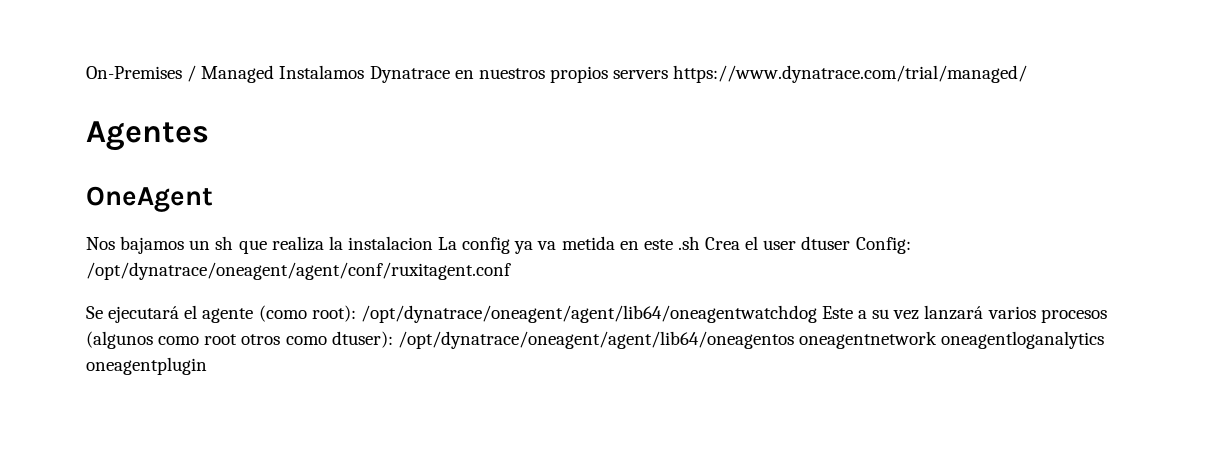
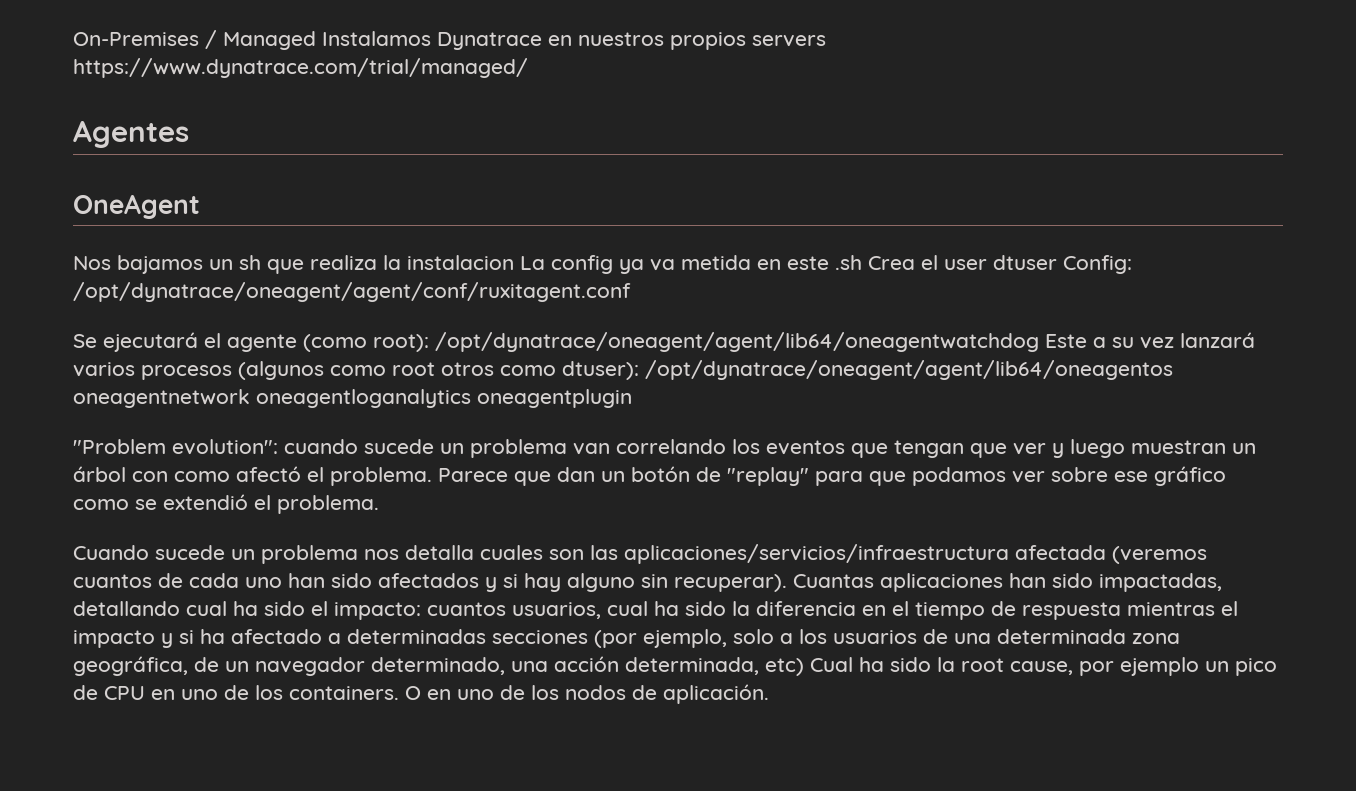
+ "Problem evolution": cuando sucede un problema van correlando los eventos que tengan que ver y luego muestran un árbol con como afectó el problema. Parece que dan un botón de "replay" para que podamos ver sobre ese gráfico como se extendió el problema.
+ Cuando sucede un problema nos detalla cuales son las aplicaciones/servicios/infraestructura afectada (veremos cuantos de cada uno han sido afectados y si hay alguno sin recuperar). Cuantas aplicaciones han sido impactadas, detallando cual ha sido el impacto: cuantos usuarios, cual ha sido la diferencia en el tiempo de respuesta mientras el impacto y si ha afectado a determinadas secciones (por ejemplo, solo a los usuarios de una determinada zona geográfica, de un navegador determinado, una acción determinada, etc) Cual ha sido la root cause, por ejemplo un pico de CPU en uno de los containers. O en uno de los nodos de aplicación.

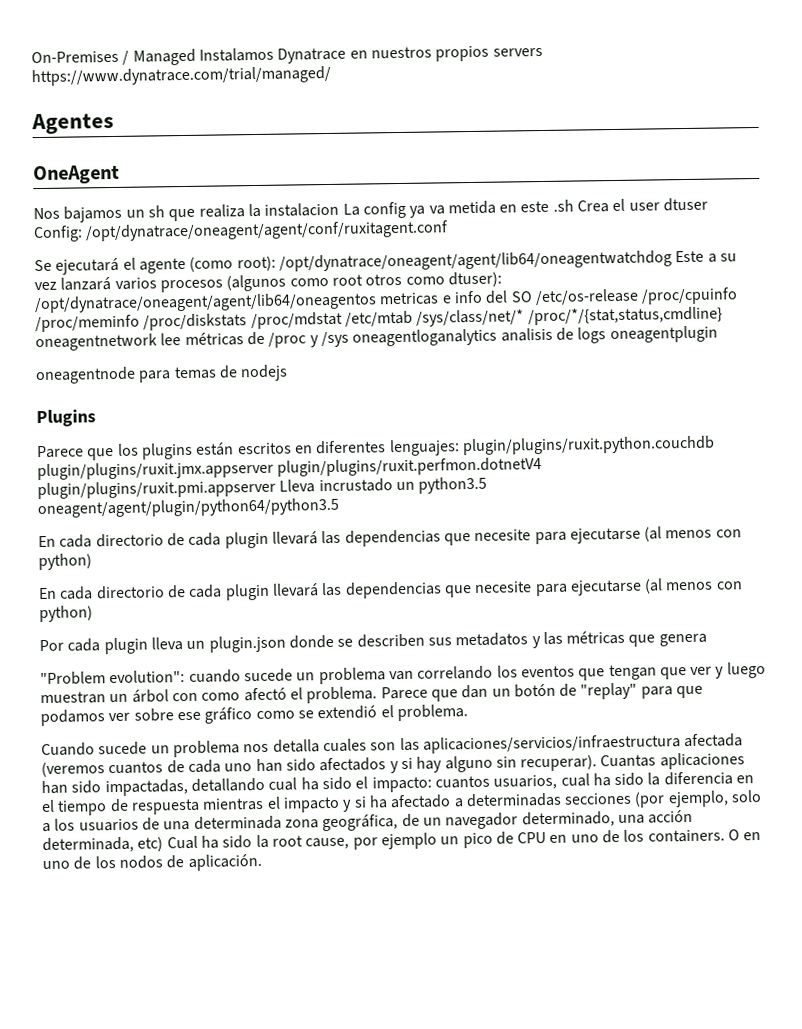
- Se ejecutará el agente (como root): /opt/dynatrace/oneagent/agent/lib64/oneagentwatchdog Este a su vez lanzará varios procesos (algunos como root otros como dtuser): /opt/dynatrace/oneagent/agent/lib64/oneagentos oneagentnetwork oneagentloganalytics oneagentplugin
+ Se ejecutará el agente (como root): /opt/dynatrace/oneagent/agent/lib64/oneagentwatchdog Este a su vez lanzará varios procesos (algunos como root otros como dtuser): /opt/dynatrace/oneagent/agent/lib64/oneagentos metricas e info del SO /etc/os-release /proc/cpuinfo /proc/meminfo /proc/diskstats /proc/mdstat /etc/mtab /sys/class/net/* /proc/*/{stat,status,cmdline} oneagentnetwork lee métricas de /proc y /sys oneagentloganalytics analisis de logs oneagentplugin
+ oneagentnode para temas de nodejs
+ Plugins
+ Parece que los plugins están escritos en diferentes lenguajes: plugin/plugins/ruxit.python.couchdb plugin/plugins/ruxit.jmx.appserver plugin/plugins/ruxit.perfmon.dotnetV4 plugin/plugins/ruxit.pmi.appserver Lleva incrustado un python3.5 oneagent/agent/plugin/python64/python3.5
+ En cada directorio de cada plugin llevará las dependencias que necesite para ejecutarse (al menos con python)
+ En cada directorio de cada plugin llevará las dependencias que necesite para ejecutarse (al menos con python)
+ Por cada plugin lleva un plugin.json donde se describen sus metadatos y las métricas que genera

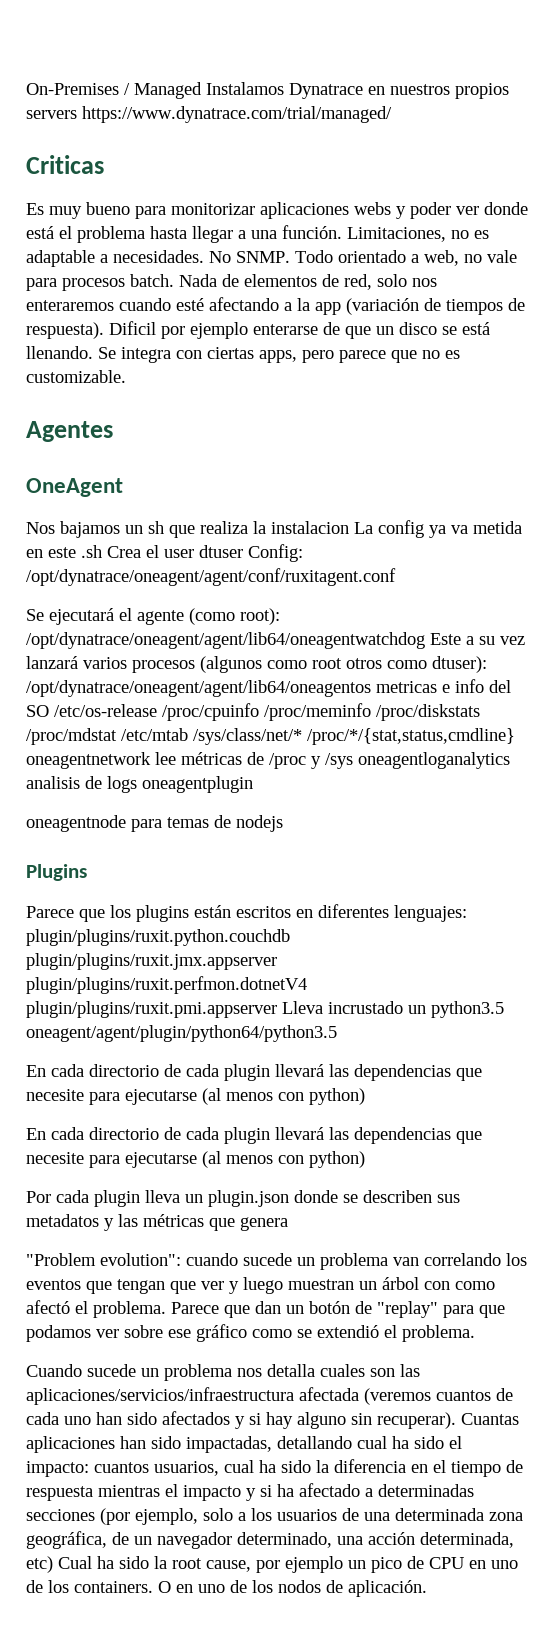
+ Criticas
+ Es muy bueno para monitorizar aplicaciones webs y poder ver donde está el problema hasta llegar a una función. Limitaciones, no es adaptable a necesidades. No SNMP. Todo orientado a web, no vale para procesos batch. Nada de elementos de red, solo nos enteraremos cuando esté afectando a la app (variación de tiempos de respuesta). Dificil por ejemplo enterarse de que un disco se está llenando. Se integra con ciertas apps, pero parece que no es customizable.

